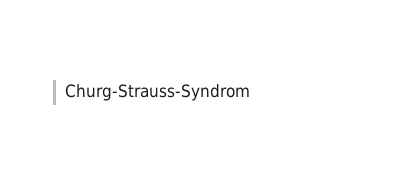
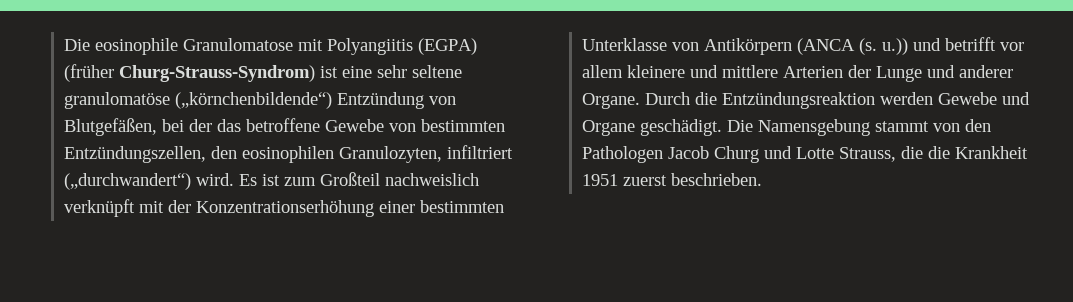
- Churg-Strauss-Syndrom
+ Die eosinophile Granulomatose mit Polyangiitis (EGPA) (früher Churg-Strauss-Syndrom) ist eine sehr seltene granulomatöse („körnchenbildende“) Entzündung von Blutgefäßen, bei der das betroffene Gewebe von bestimmten Entzündungszellen, den eosinophilen Granulozyten, infiltriert („durchwandert“) wird. Es ist zum Großteil nachweislich verknüpft mit der Konzentrationserhöhung einer bestimmten Unterklasse von Antikörpern (ANCA (s. u.)) und betrifft vor allem kleinere und mittlere Arterien der Lunge und anderer Organe. Durch die Entzündungsreaktion werden Gewebe und Organe geschädigt. Die Namensgebung stammt von den Pathologen Jacob Churg und Lotte Strauss, die die Krankheit 1951 zuerst beschrieben.

